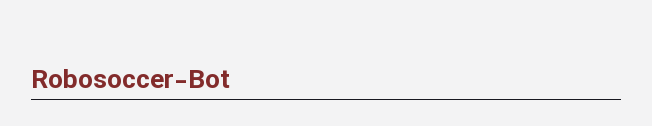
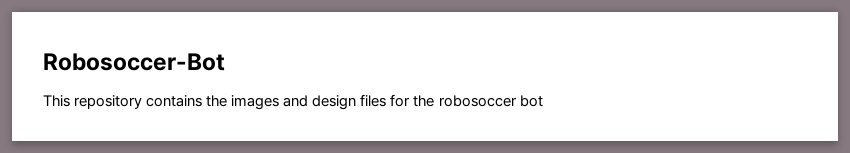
+ This repository contains the images and design files for the robosoccer bot

